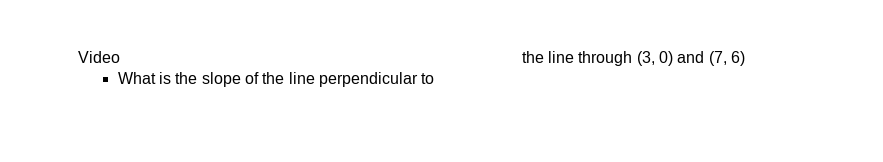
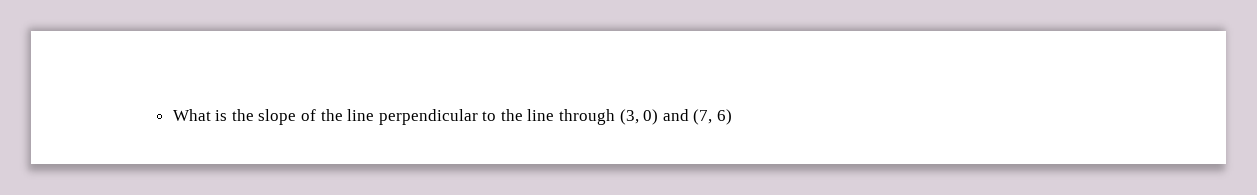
- Video

